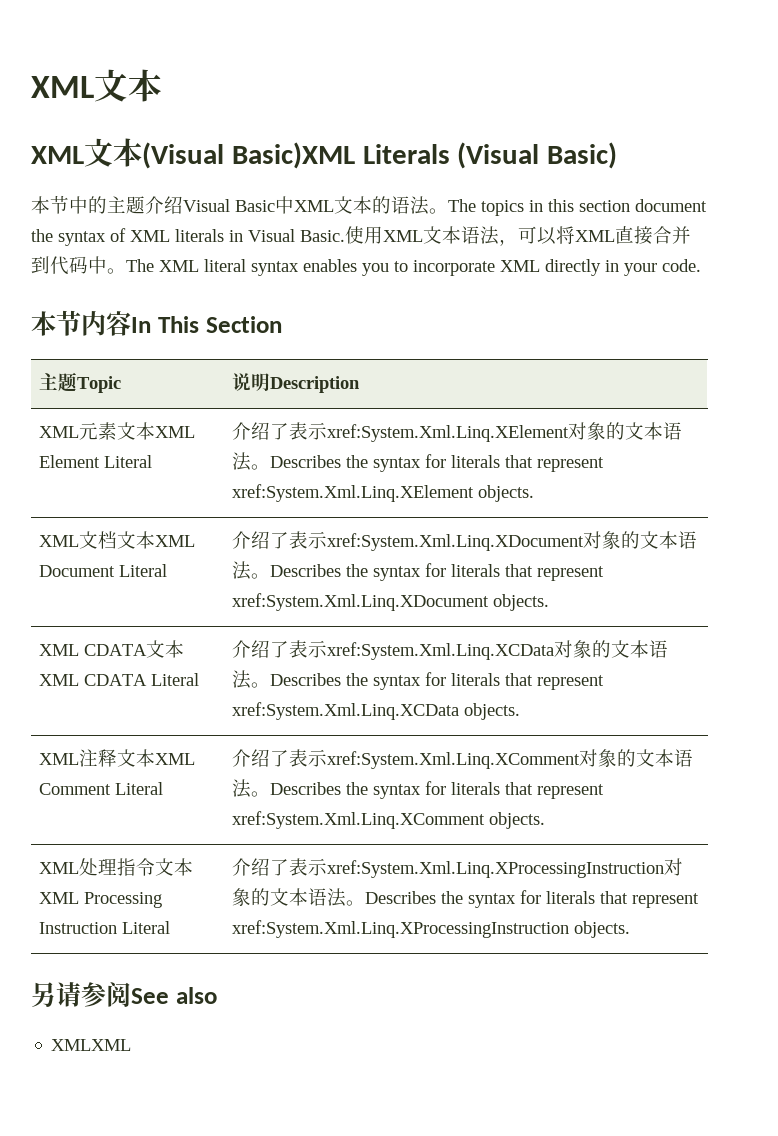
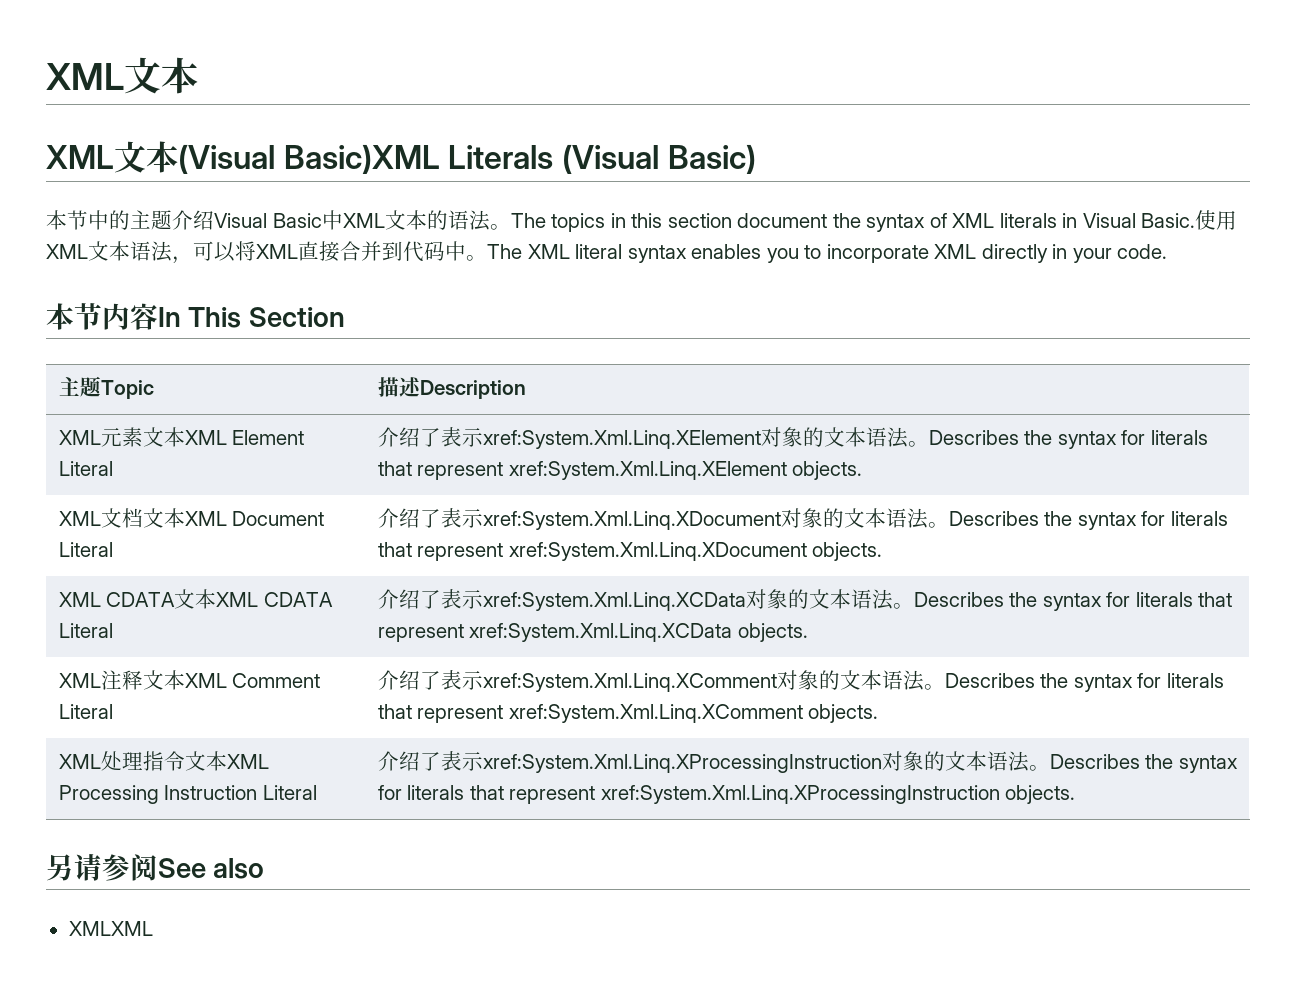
- 主题Topic | 说明Description
+ 主题Topic | 描述Description

